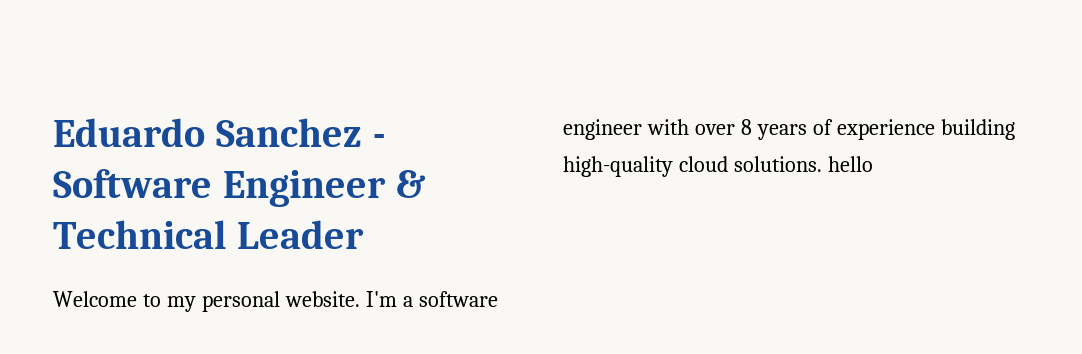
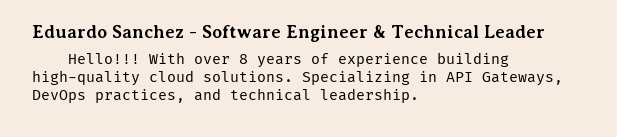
- Welcome to my personal website. I'm a software engineer with over 8 years of experience building high-quality cloud solutions. hello
+ Hello!!! With over 8 years of experience building high-quality cloud solutions. Specializing in API Gateways, DevOps practices, and technical leadership.

